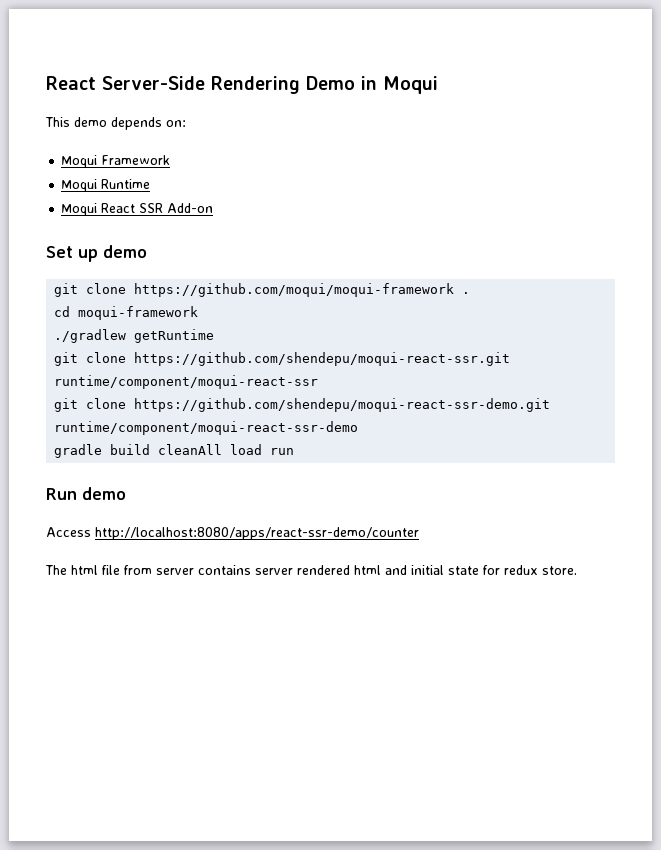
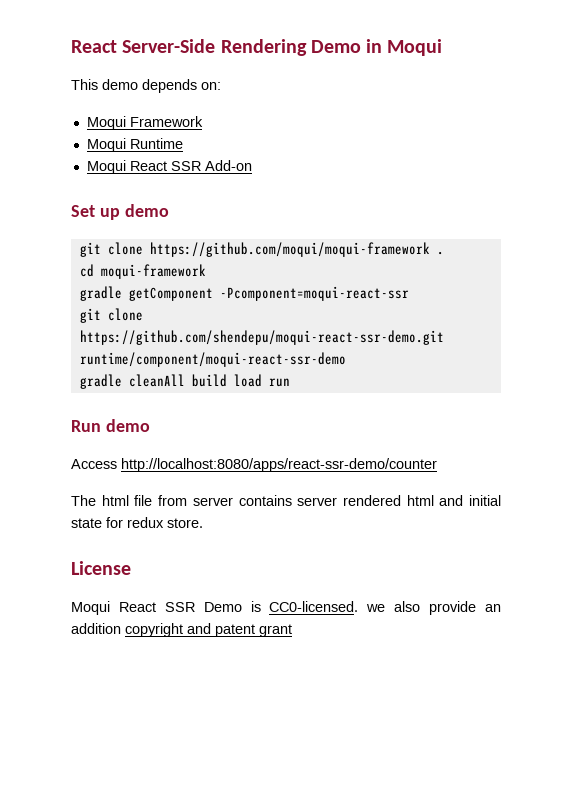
- ./gradlew getRuntime
- git clone https://github.com/shendepu/moqui-react-ssr.git runtime/component/moqui-react-ssr
+ gradle getComponent -Pcomponent=moqui-react-ssr
- gradle build cleanAll load run
+ gradle cleanAll build load run
+ License
+ Moqui React SSR Demo is CC0-licensed. we also provide an addition copyright and patent grant

